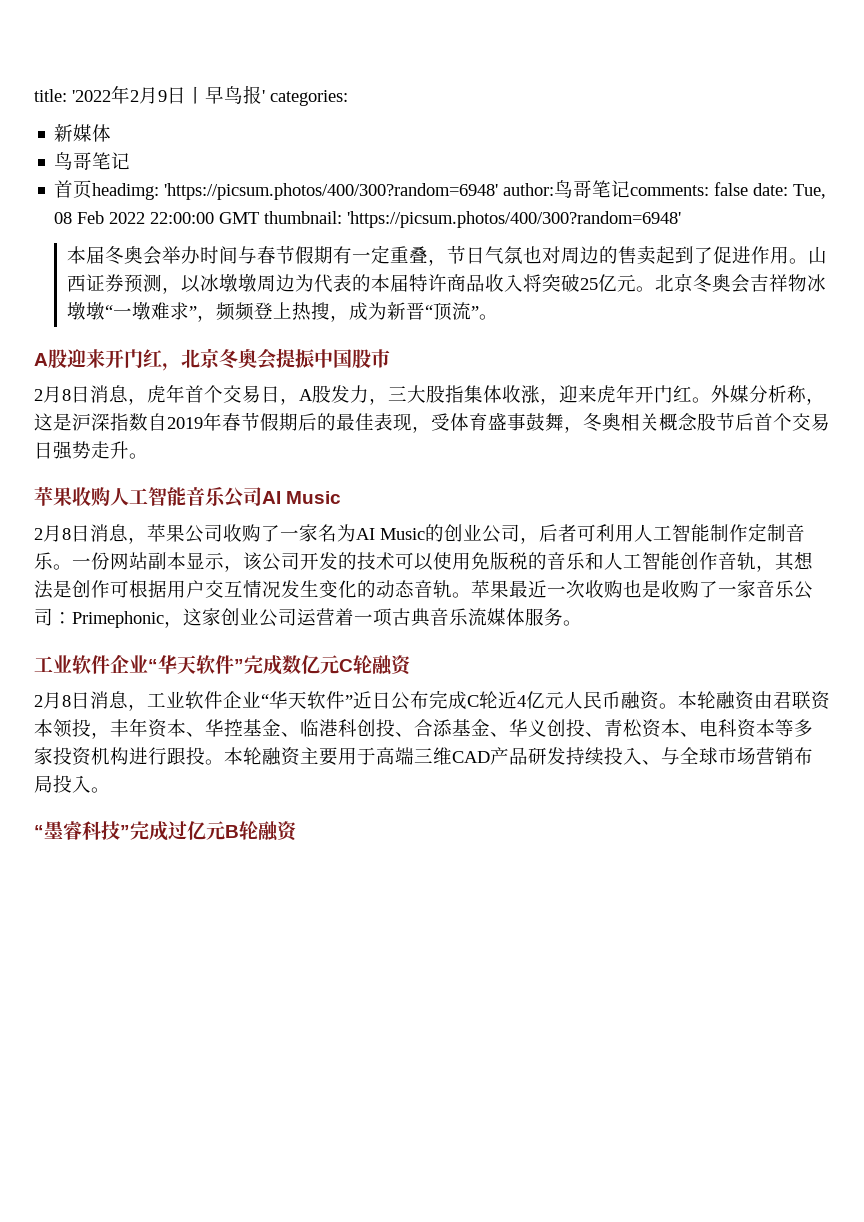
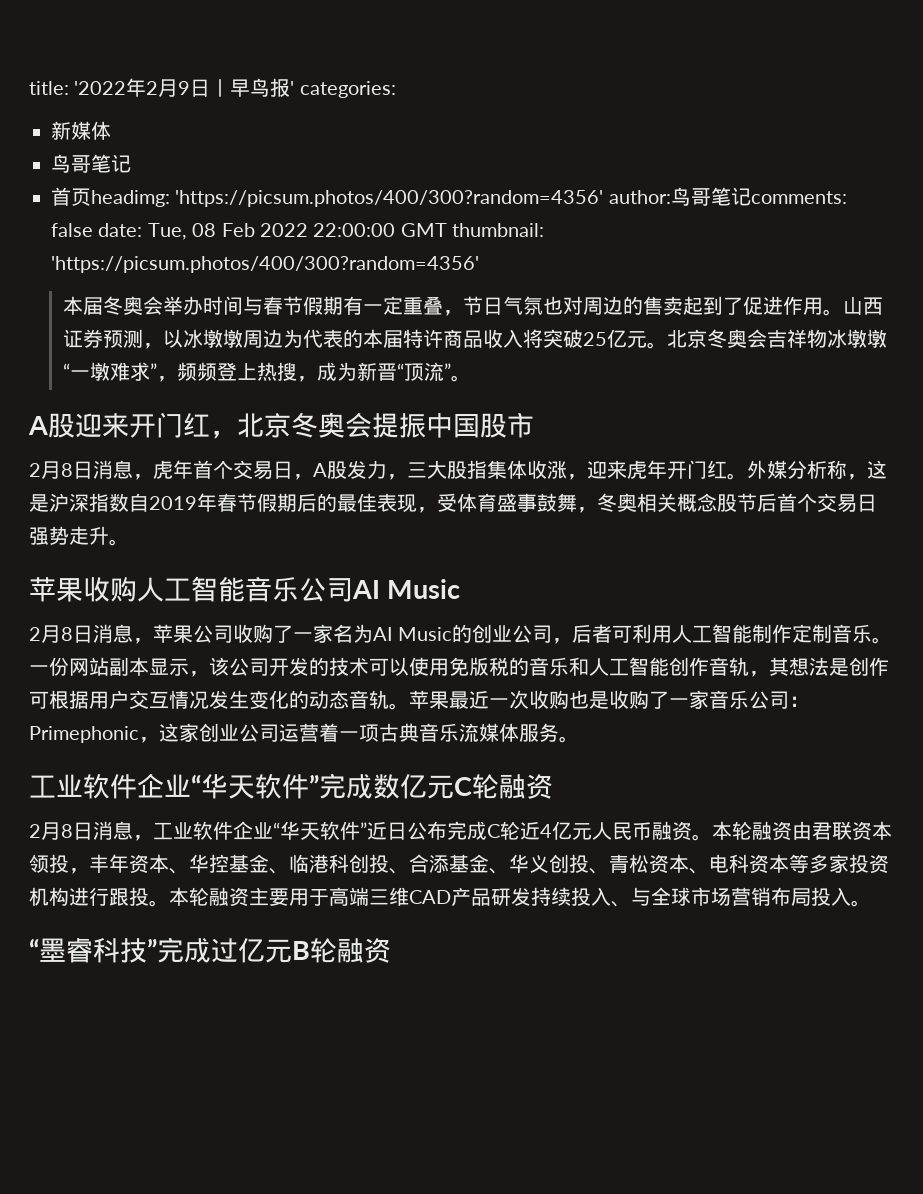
- 首页headimg: 'https://picsum.photos/400/300?random=6948' author:鸟哥笔记comments: false date: Tue, 08 Feb 2022 22:00:00 GMT thumbnail: 'https://picsum.photos/400/300?random=6948'
+ 首页headimg: 'https://picsum.photos/400/300?random=4356' author:鸟哥笔记comments: false date: Tue, 08 Feb 2022 22:00:00 GMT thumbnail: 'https://picsum.photos/400/300?random=4356'

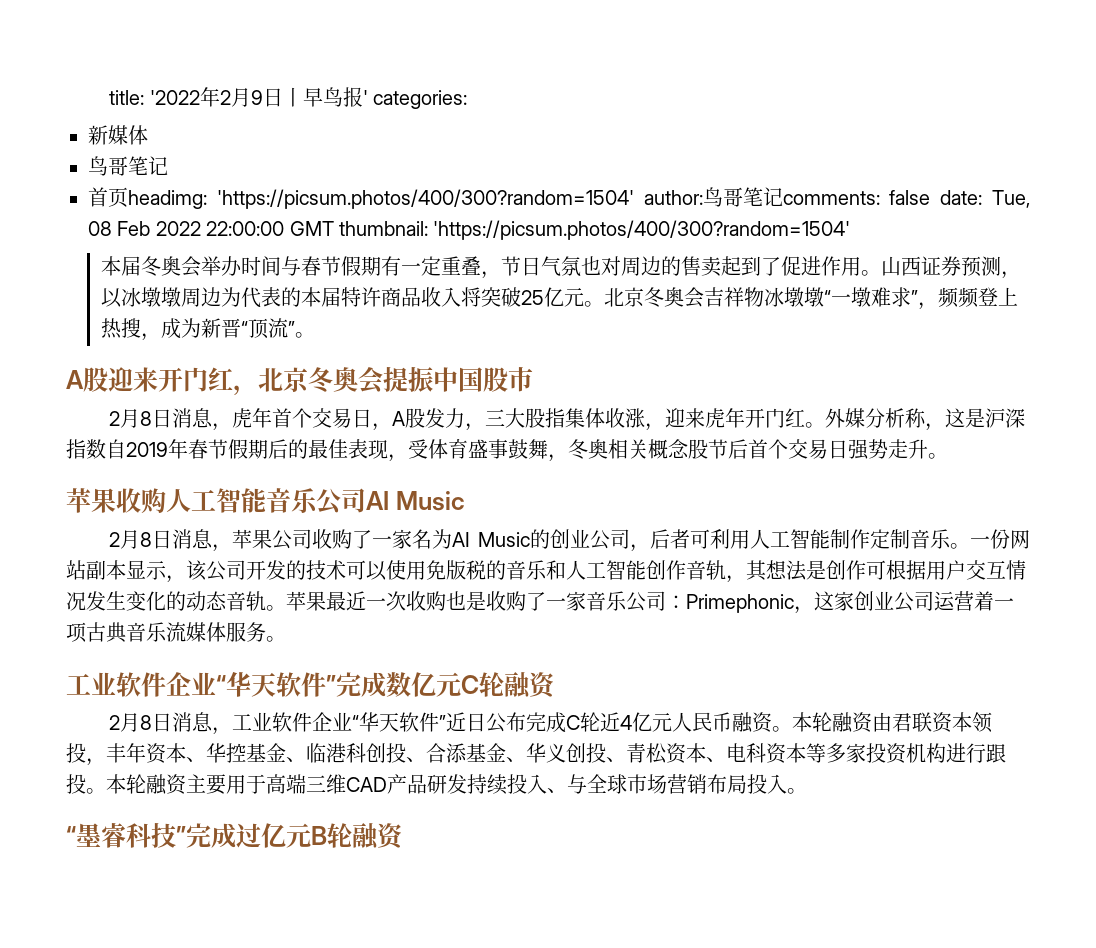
- 首页headimg: 'https://picsum.photos/400/300?random=4356' author:鸟哥笔记comments: false date: Tue, 08 Feb 2022 22:00:00 GMT thumbnail: 'https://picsum.photos/400/300?random=4356'
+ 首页headimg: 'https://picsum.photos/400/300?random=1504' author:鸟哥笔记comments: false date: Tue, 08 Feb 2022 22:00:00 GMT thumbnail: 'https://picsum.photos/400/300?random=1504'

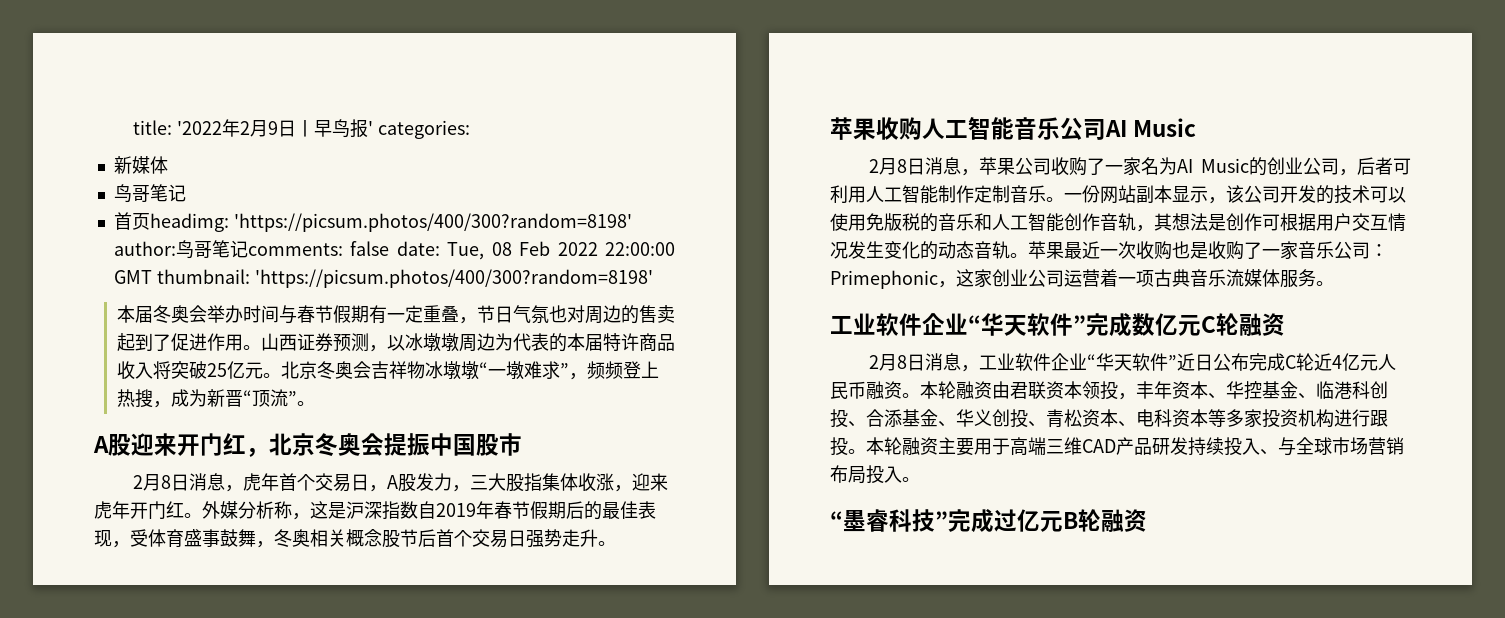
- 首页headimg: 'https://picsum.photos/400/300?random=1504' author:鸟哥笔记comments: false date: Tue, 08 Feb 2022 22:00:00 GMT thumbnail: 'https://picsum.photos/400/300?random=1504'
+ 首页headimg: 'https://picsum.photos/400/300?random=8198' author:鸟哥笔记comments: false date: Tue, 08 Feb 2022 22:00:00 GMT thumbnail: 'https://picsum.photos/400/300?random=8198'

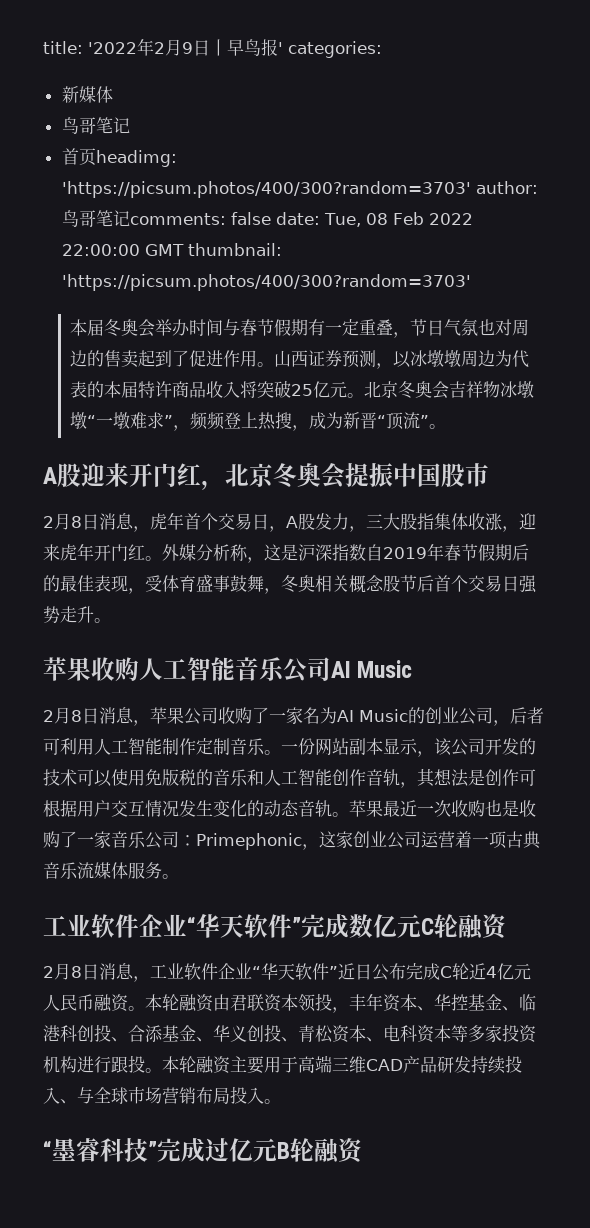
- 首页headimg: 'https://picsum.photos/400/300?random=8198' author:鸟哥笔记comments: false date: Tue, 08 Feb 2022 22:00:00 GMT thumbnail: 'https://picsum.photos/400/300?random=8198'
+ 首页headimg: 'https://picsum.photos/400/300?random=3703' author:鸟哥笔记comments: false date: Tue, 08 Feb 2022 22:00:00 GMT thumbnail: 'https://picsum.photos/400/300?random=3703'

